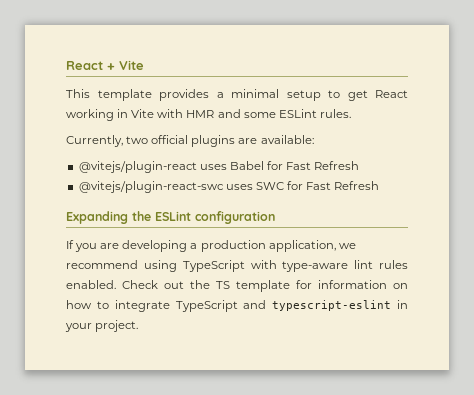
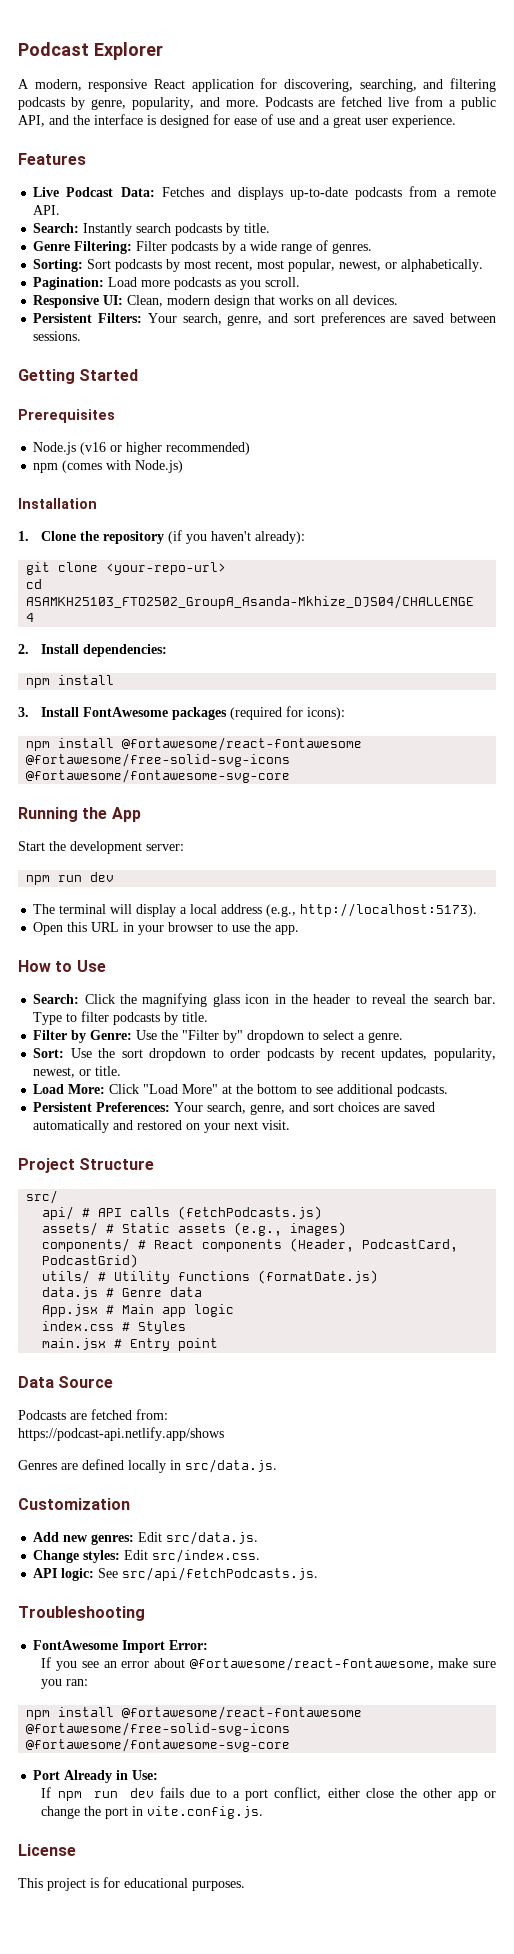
- React + Vite
- This template provides a minimal setup to get React working in Vite with HMR and some ESLint rules.
- Currently, two official plugins are available:
- @vitejs/plugin-react uses Babel for Fast Refresh
- @vitejs/plugin-react-swc uses SWC for Fast Refresh
- Expanding the ESLint configuration
- If you are developing a production application, we recommend using TypeScript with type-aware lint rules enabled. Check out the TS template for information on how to integrate TypeScript and typescript-eslint in your project.
+ Podcast Explorer
+ A modern, responsive React application for discovering, searching, and filtering podcasts by genre, popularity, and more. Podcasts are fetched live from a public API, and the interface is designed for ease of use and a great user experience.
+ Features
+ Live Podcast Data: Fetches and displays up-to-date podcasts from a remote API.
+ Search: Instantly search podcasts by title.
+ Genre Filtering: Filter podcasts by a wide range of genres.
+ Sorting: Sort podcasts by most recent, most popular, newest, or alphabetically.
+ Pagination: Load more podcasts as you scroll.
+ Responsive UI: Clean, modern design that works on all devices.
+ Persistent Filters: Your search, genre, and sort preferences are saved between sessions.
+ Getting Started
+ Prerequisites
+ Node.js (v16 or higher recommended)
+ npm (comes with Node.js)
+ Installation
+ 1. Clone the repository (if you haven't already):
+ git clone <your-repo-url>
+ cd ASAMKH25103_FTO2502_GroupA_Asanda-Mkhize_DJS04/CHALLENGE 4
+ 2. Install dependencies:
+ npm install
+ 3. Install FontAwesome packages (required for icons):
+ npm install @fortawesome/react-fontawesome @fortawesome/free-solid-svg-icons @fortawesome/fontawesome-svg-core
+ Running the App
+ Start the development server:
+ npm run dev
+ The terminal will display a local address (e.g., http://localhost:5173).
+ Open this URL in your browser to use the app.
+ How to Use
+ Search: Click the magnifying glass icon in the header to reveal the search bar. Type to filter podcasts by title.
+ Filter by Genre: Use the "Filter by" dropdown to select a genre.
+ Sort: Use the sort dropdown to order podcasts by recent updates, popularity, newest, or title.
+ Load More: Click "Load More" at the bottom to see additional podcasts.
+ Persistent Preferences: Your search, genre, and sort choices are saved automatically and restored on your next visit.
+ Project Structure
+ src/
+ api/ # API calls (fetchPodcasts.js)
+ assets/ # Static assets (e.g., images)
+ components/ # React components (Header, PodcastCard, PodcastGrid)
+ utils/ # Utility functions (formatDate.js)
+ data.js # Genre data
+ App.jsx # Main app logic
+ index.css # Styles
+ main.jsx # Entry point
+ Data Source
+ Podcasts are fetched from:
+ https://podcast-api.netlify.app/shows
+ Genres are defined locally in src/data.js.
+ Customization
+ Add new genres: Edit src/data.js.
+ Change styles: Edit src/index.css.
+ API logic: See src/api/fetchPodcasts.js.
+ Troubleshooting
+ FontAwesome Import Error:
+ If you see an error about @fortawesome/react-fontawesome, make sure you ran:
+ npm install @fortawesome/react-fontawesome @fortawesome/free-solid-svg-icons @fortawesome/fontawesome-svg-core
+ Port Already in Use:
+ If npm run dev fails due to a port conflict, either close the other app or change the port in vite.config.js.
+ License
+ This project is for educational purposes.

